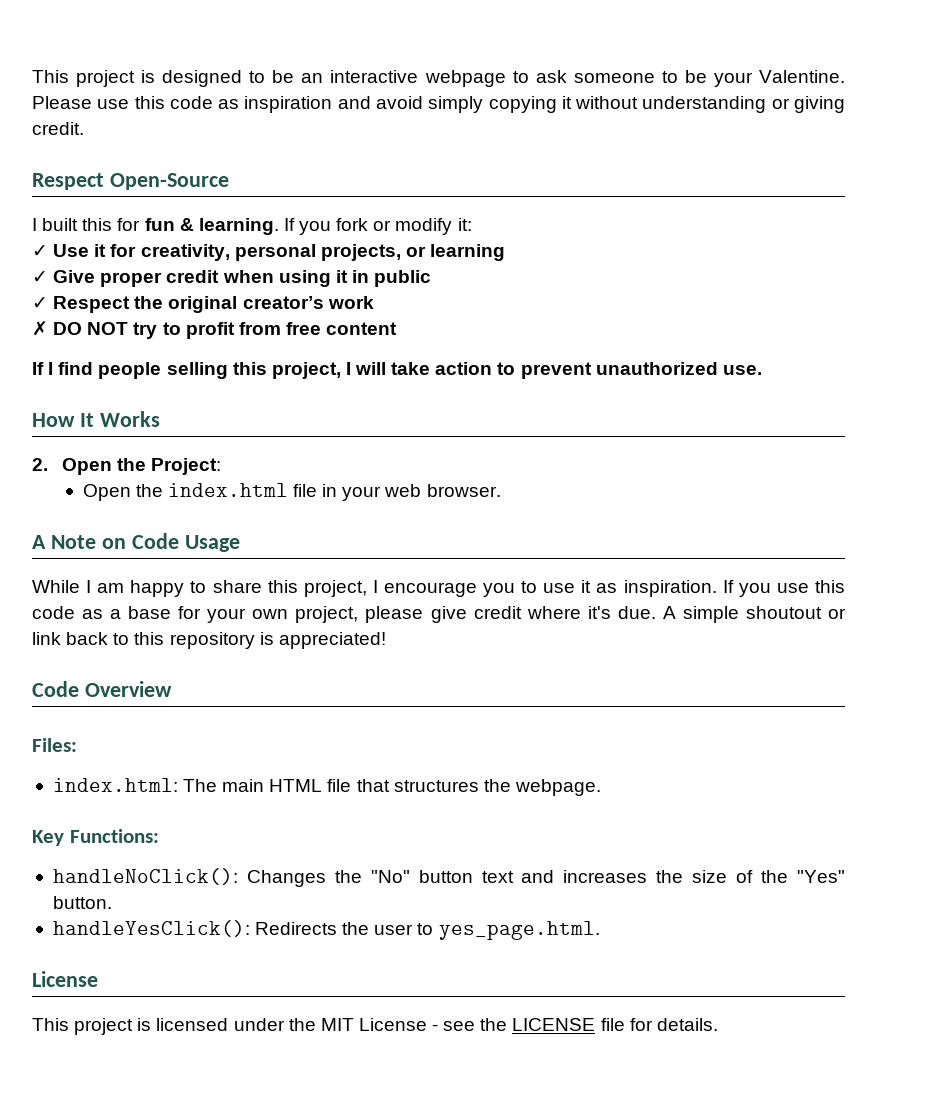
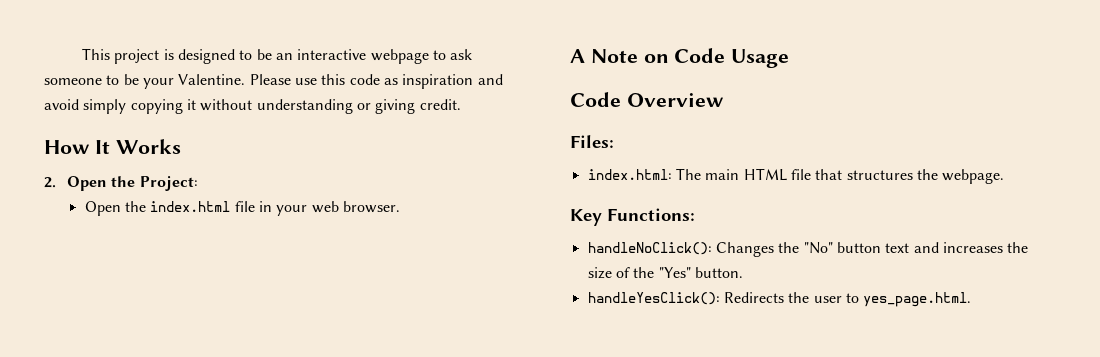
- Respect Open-Source
- I built this for fun & learning. If you fork or modify it:
- ✓ Use it for creativity, personal projects, or learning
- ✓ Give proper credit when using it in public
- ✓ Respect the original creator’s work
- ✗ DO NOT try to profit from free content
- If I find people selling this project, I will take action to prevent unauthorized use.
- While I am happy to share this project, I encourage you to use it as inspiration. If you use this code as a base for your own project, please give credit where it's due. A simple shoutout or link back to this repository is appreciated!
  handleYesClick(): Redirects the user to yes_page.html.
- License
- This project is licensed under the MIT License - see the LICENSE file for details.

